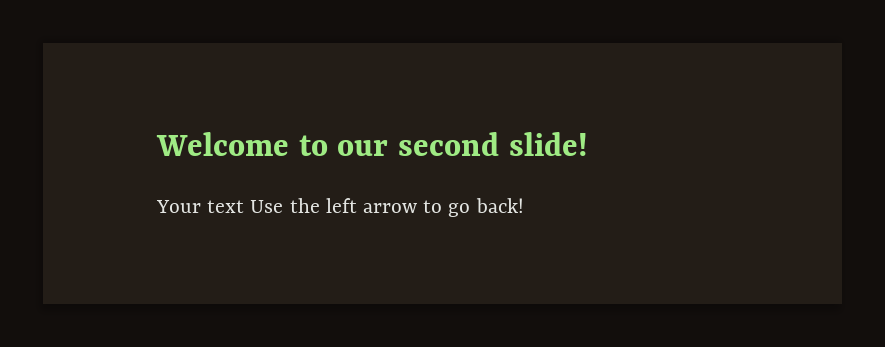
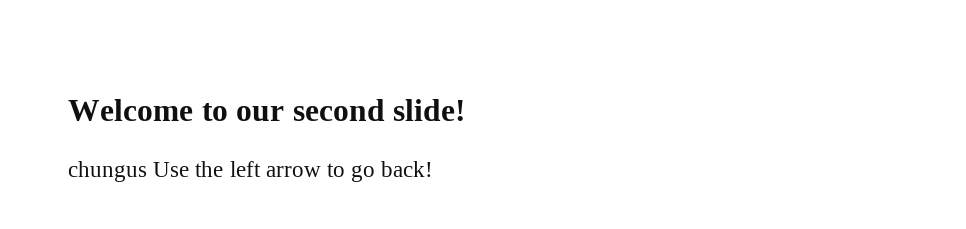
- Your text Use the left arrow to go back!
+ chungus Use the left arrow to go back!

